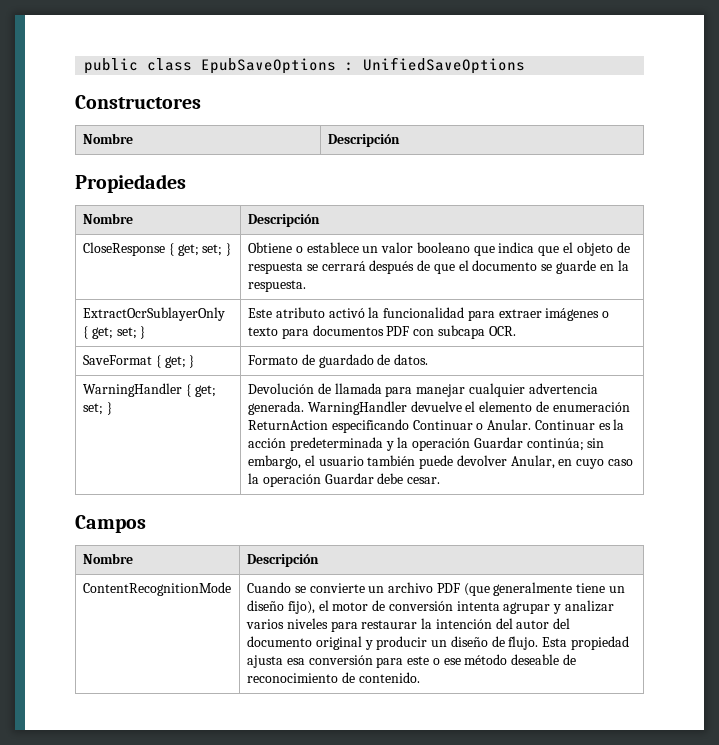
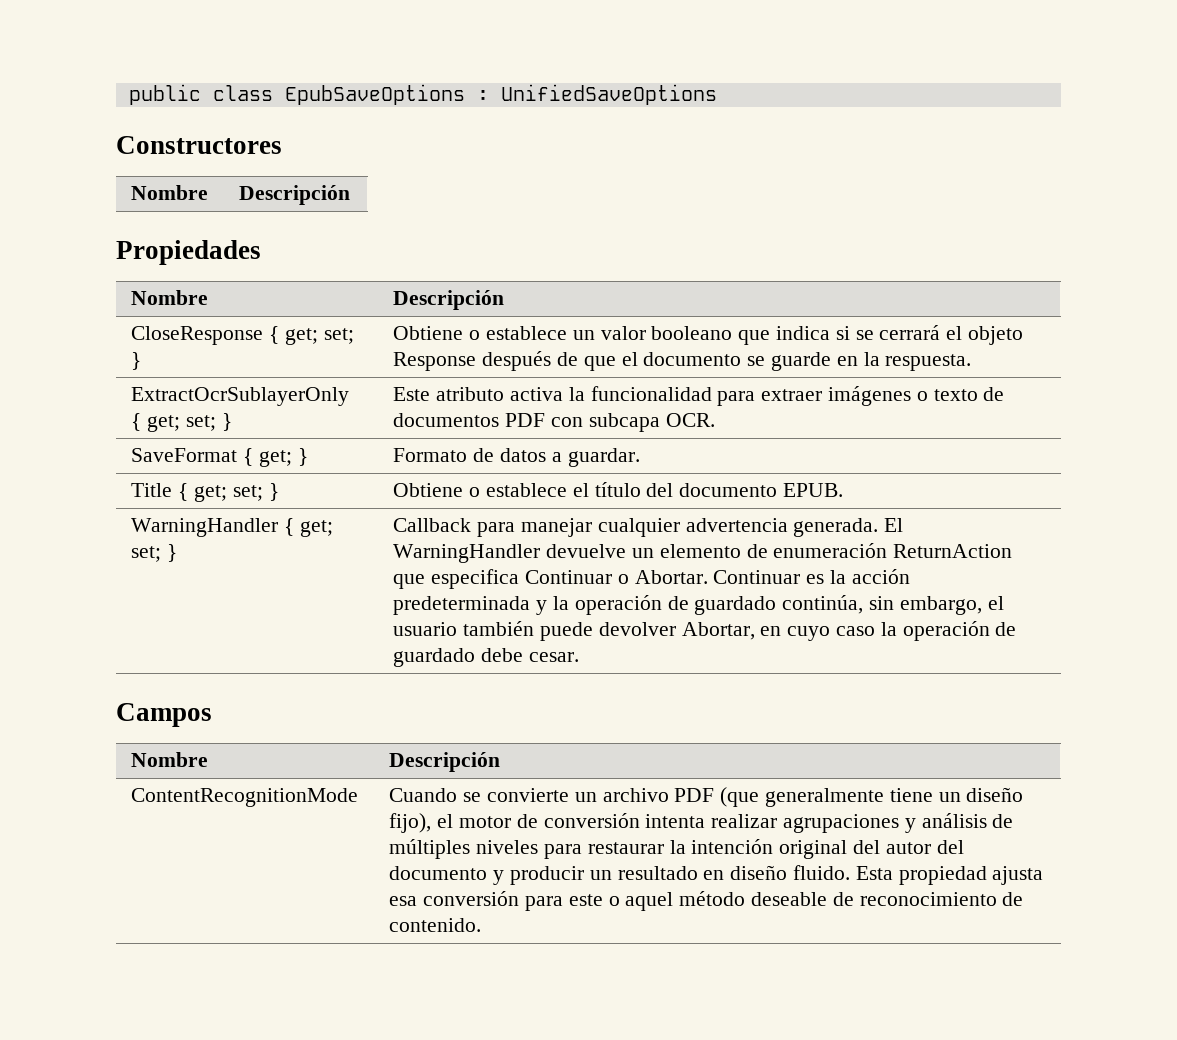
- CloseResponse { get; set; } | Obtiene o establece un valor booleano que indica que el objeto de respuesta se cerrará después de que el documento se guarde en la respuesta.
+ CloseResponse { get; set; } | Obtiene o establece un valor booleano que indica si se cerrará el objeto Response después de que el documento se guarde en la respuesta.
- ExtractOcrSublayerOnly { get; set; } | Este atributo activó la funcionalidad para extraer imágenes o texto para documentos PDF con subcapa OCR.
+ ExtractOcrSublayerOnly { get; set; } | Este atributo activa la funcionalidad para extraer imágenes o texto de documentos PDF con subcapa OCR.
- SaveFormat { get; } | Formato de guardado de datos.
+ SaveFormat { get; } | Formato de datos a guardar.
+ Title { get; set; } | Obtiene o establece el título del documento EPUB.
- Devolución de llamada para manejar cualquier advertencia generada.
+ Callback para manejar cualquier advertencia generada.
- WarningHandler devuelve el elemento de enumeración ReturnAction especificando Continuar o Anular.
+ El WarningHandler devuelve un elemento de enumeración ReturnAction que especifica Continuar o Abortar.
- Continuar es la acción predeterminada y la operación Guardar continúa; sin embargo, el usuario también puede devolver Anular, en cuyo caso la operación Guardar debe cesar.
+ Continuar es la acción predeterminada y la operación de guardado continúa, sin embargo, el usuario también puede devolver Abortar, en cuyo caso la operación de guardado debe cesar.
- Cuando se convierte un archivo PDF (que generalmente tiene un diseño fijo), el motor de conversión intenta agrupar y analizar varios niveles para restaurar la intención del autor del documento original y producir un diseño de flujo.
+ Cuando se convierte un archivo PDF (que generalmente tiene un diseño fijo), el motor de conversión intenta realizar agrupaciones y análisis de múltiples niveles para restaurar la intención original del autor del documento y producir un resultado en diseño fluido.
- Esta propiedad ajusta esa conversión para este o ese método deseable de reconocimiento de contenido.
+ Esta propiedad ajusta esa conversión para este o aquel método deseable de reconocimiento de contenido.

